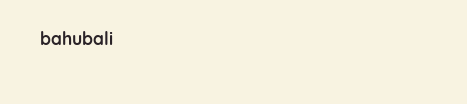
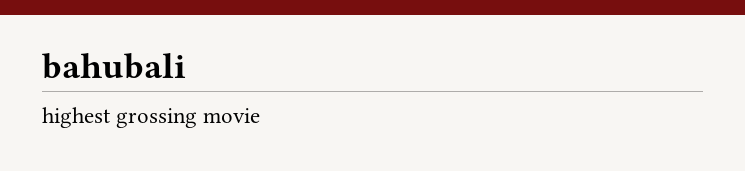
+ highest grossing movie

